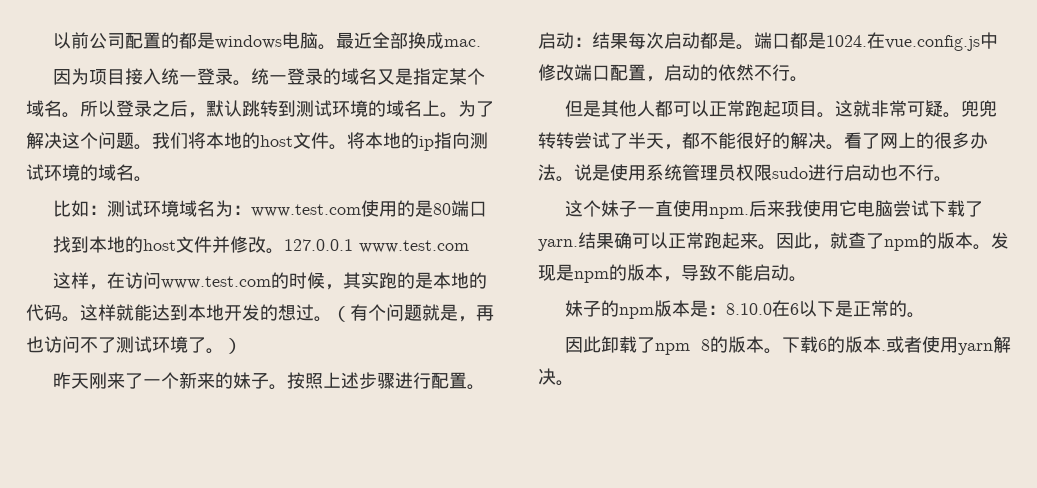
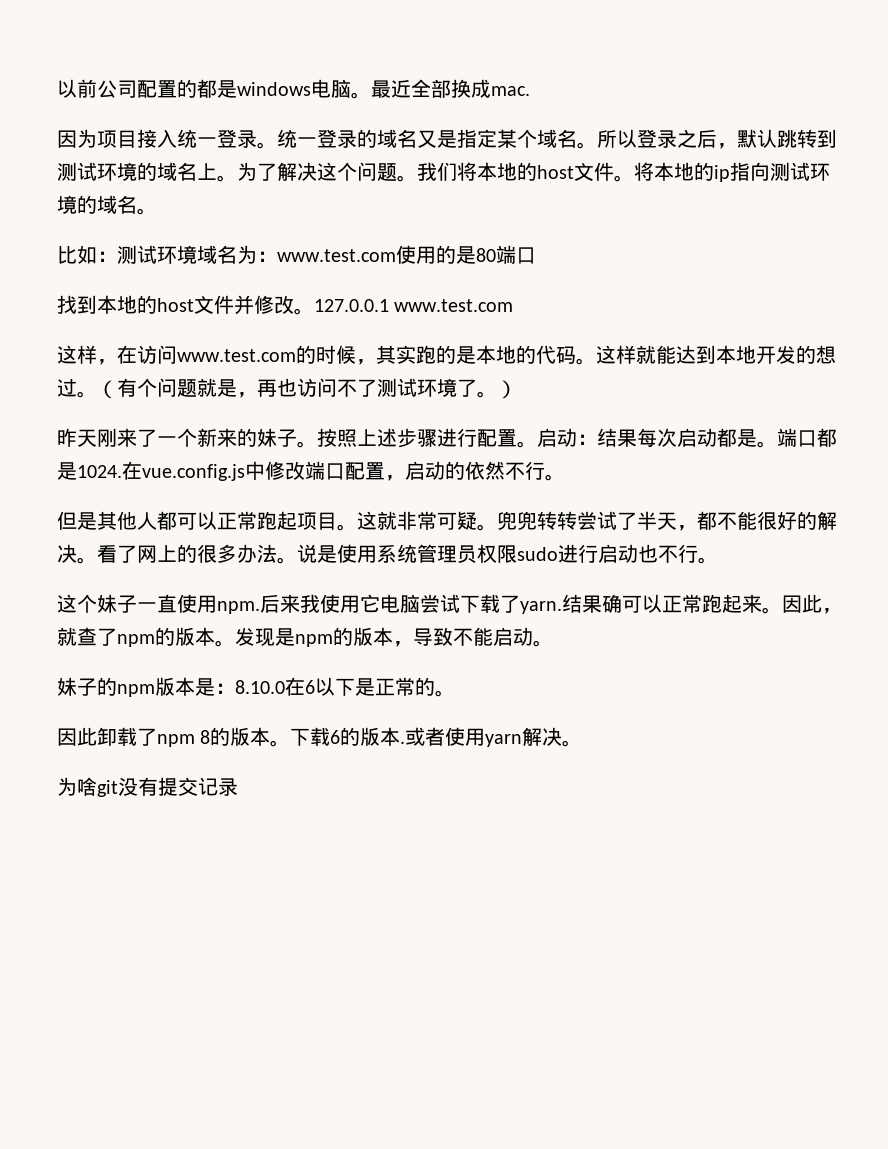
+ 为啥git没有提交记录

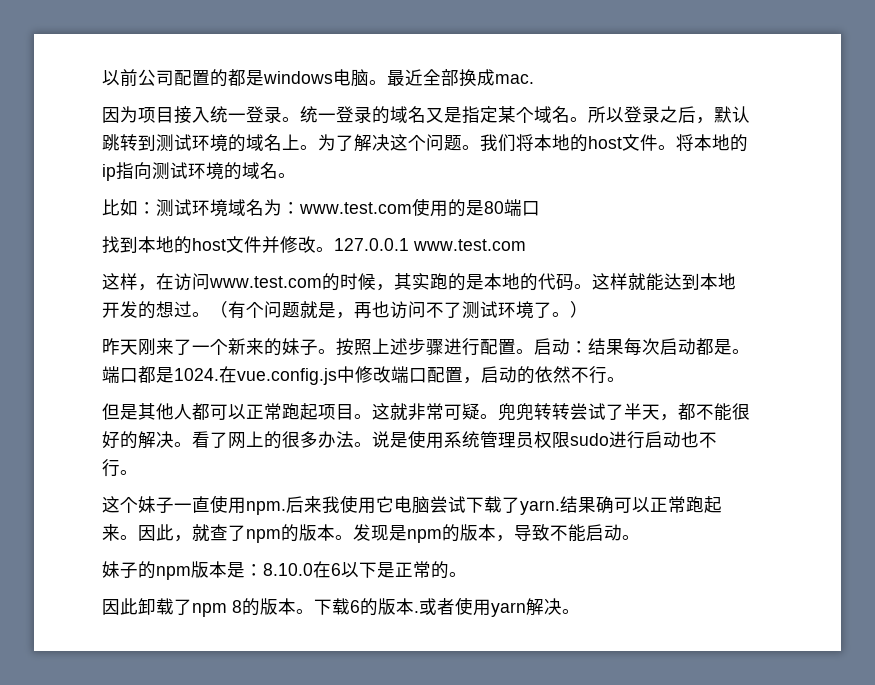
- 为啥git没有提交记录

